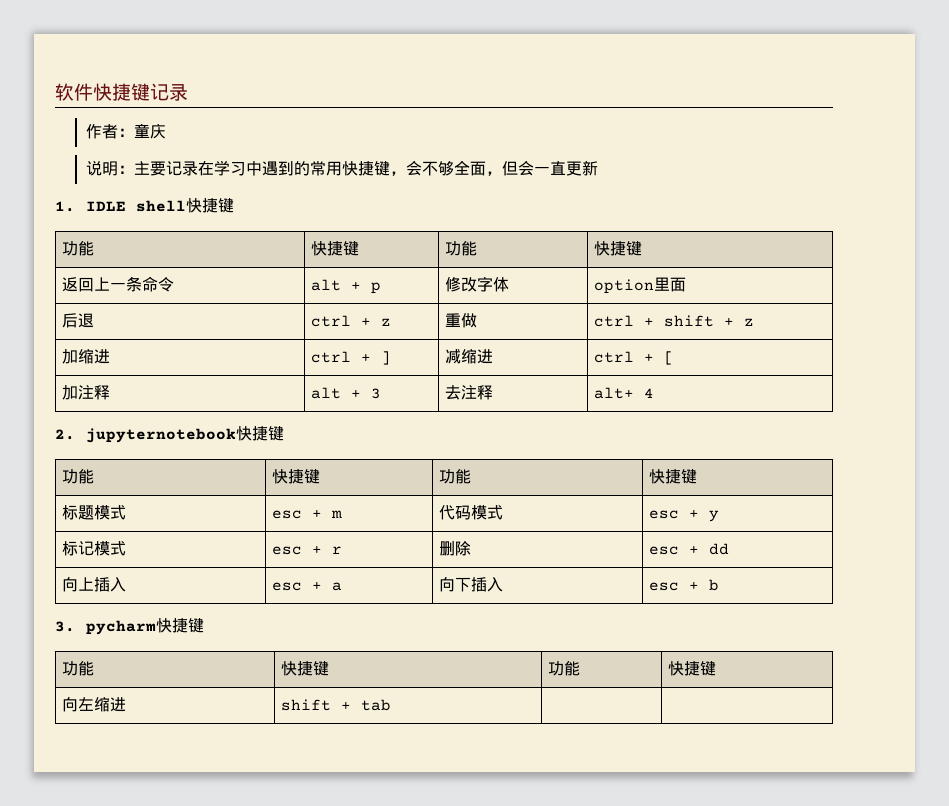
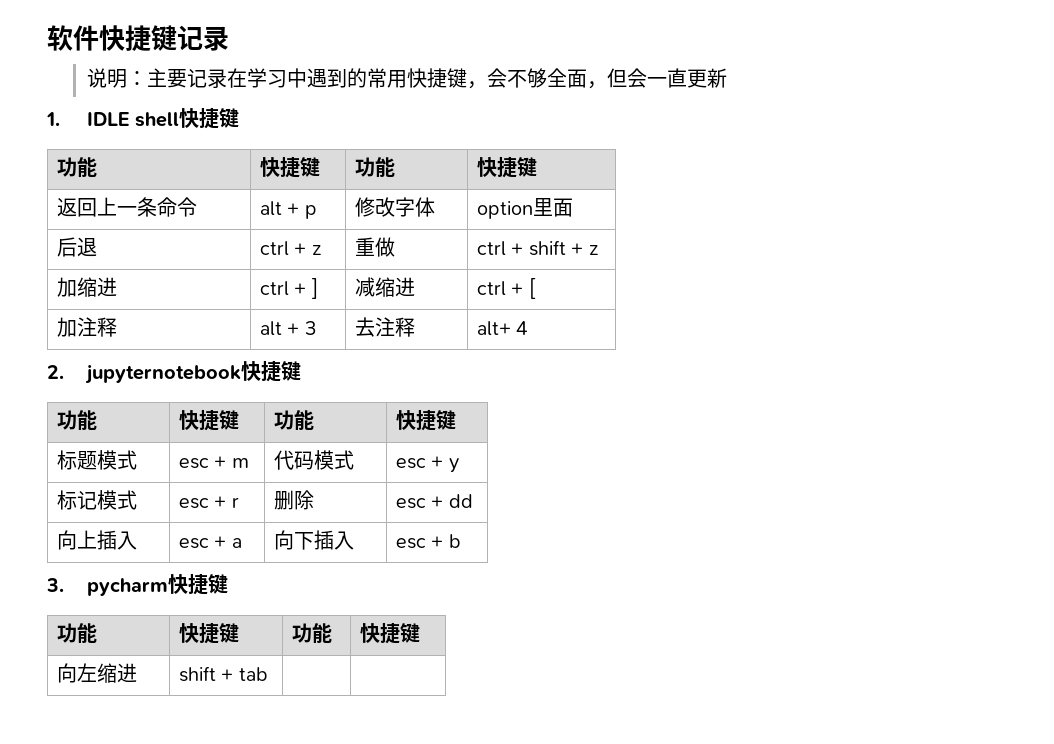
- 作者：童庆

